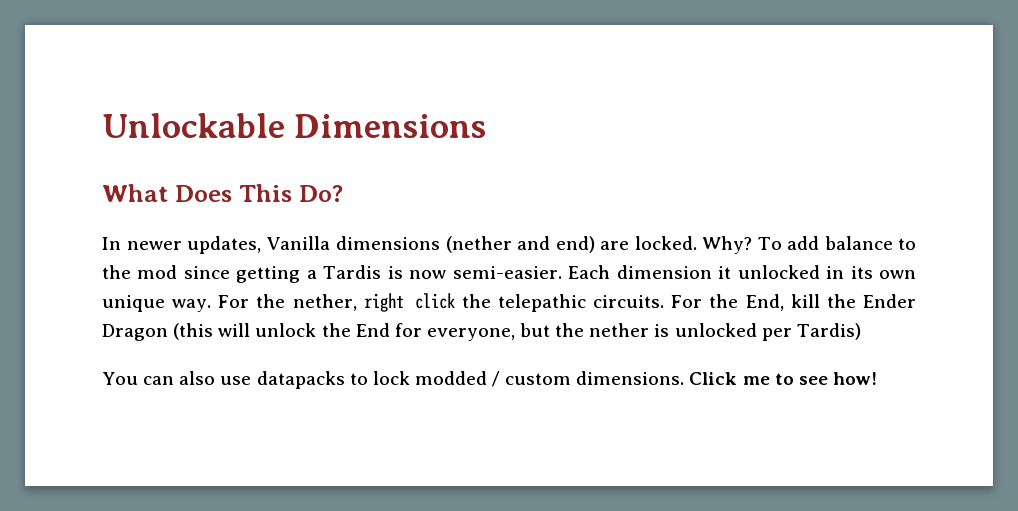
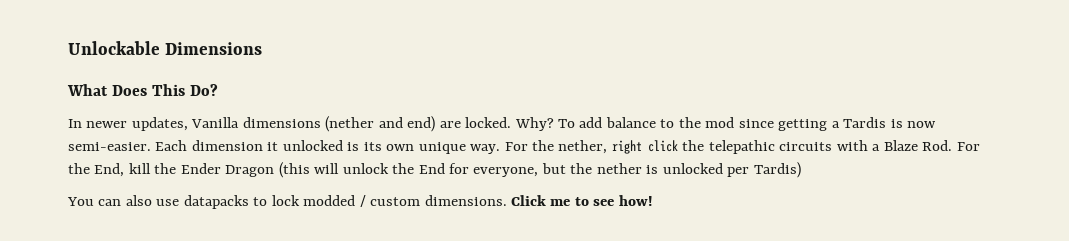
- Each dimension it unlocked in its own unique way.
+ Each dimension it unlocked is its own unique way.
- For the nether, right click the telepathic circuits. For the End, kill the Ender Dragon (this will unlock the End for everyone, but the nether is unlocked per Tardis)
+ For the nether, right click the telepathic circuits with a Blaze Rod. For the End, kill the Ender Dragon (this will unlock the End for everyone, but the nether is unlocked per Tardis)

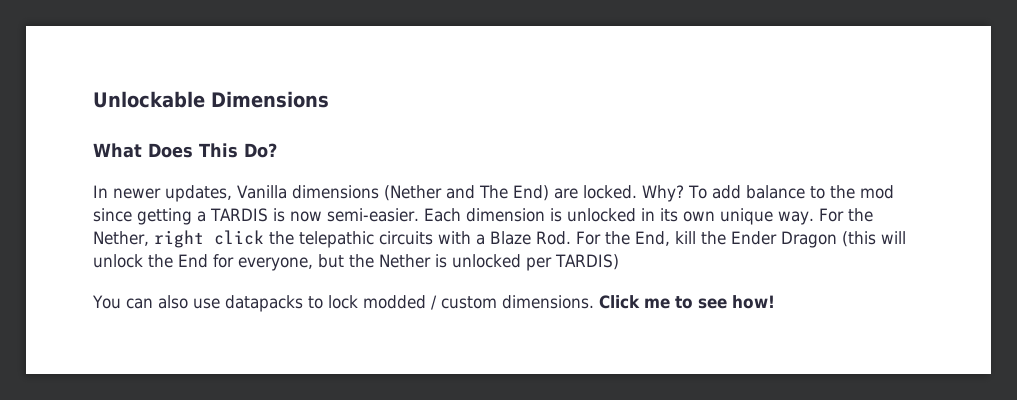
- In newer updates, Vanilla dimensions (nether and end) are locked.
+ In newer updates, Vanilla dimensions (Nether and The End) are locked.
- To add balance to the mod since getting a Tardis is now semi-easier.
+ To add balance to the mod since getting a TARDIS is now semi-easier.
- Each dimension it unlocked is its own unique way.
+ Each dimension is unlocked in its own unique way.
- For the nether, right click the telepathic circuits with a Blaze Rod. For the End, kill the Ender Dragon (this will unlock the End for everyone, but the nether is unlocked per Tardis)
+ For the Nether, right click the telepathic circuits with a Blaze Rod. For the End, kill the Ender Dragon (this will unlock the End for everyone, but the Nether is unlocked per TARDIS)

